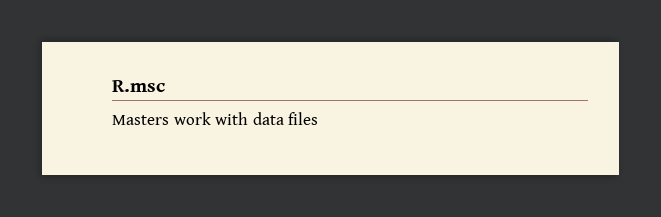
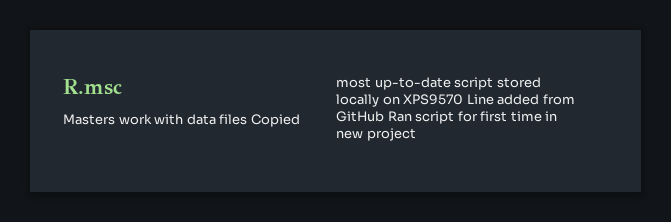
- Masters work with data files
+ Masters work with data files Copied most up-to-date script stored locally on XPS9570 Line added from GitHub Ran script for first time in new project

